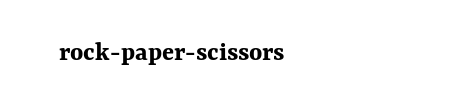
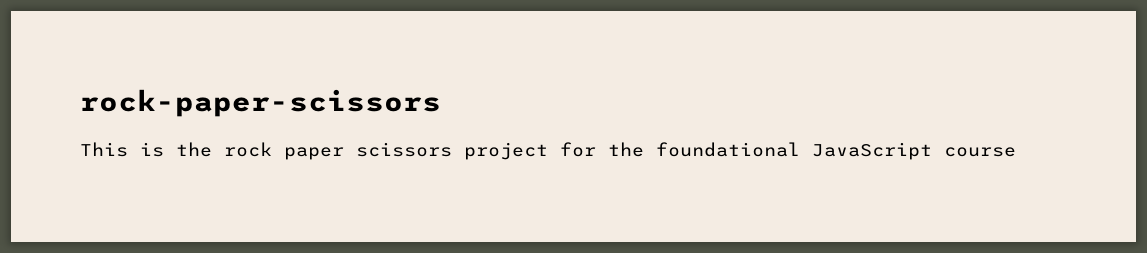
+ This is the rock paper scissors project for the foundational JavaScript course

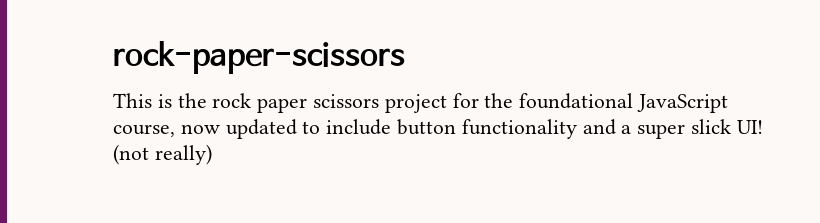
- This is the rock paper scissors project for the foundational JavaScript course
+ This is the rock paper scissors project for the foundational JavaScript course, now updated to include button functionality and a super slick UI! (not really)

